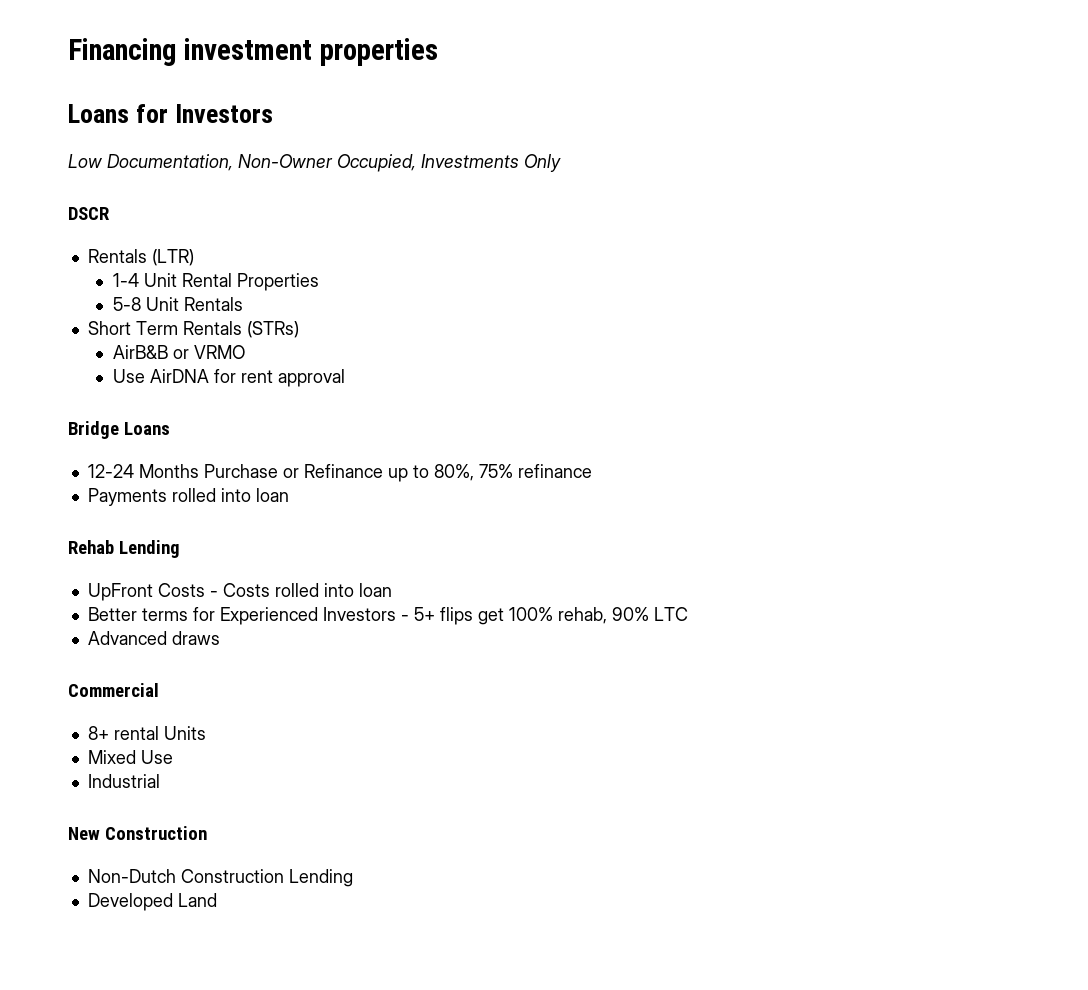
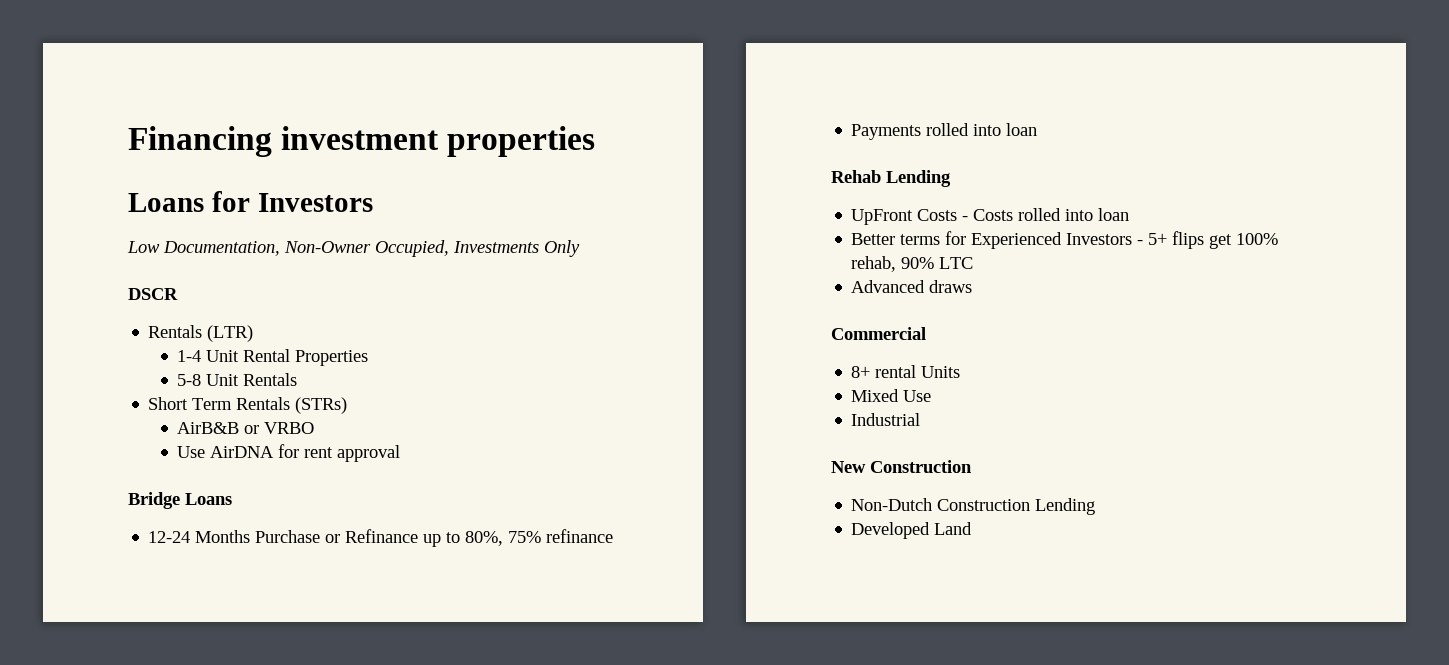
- AirB&B or VRMO
+ AirB&B or VRBO

